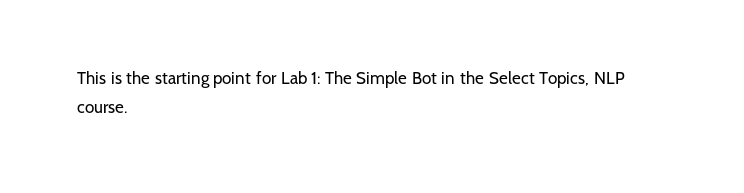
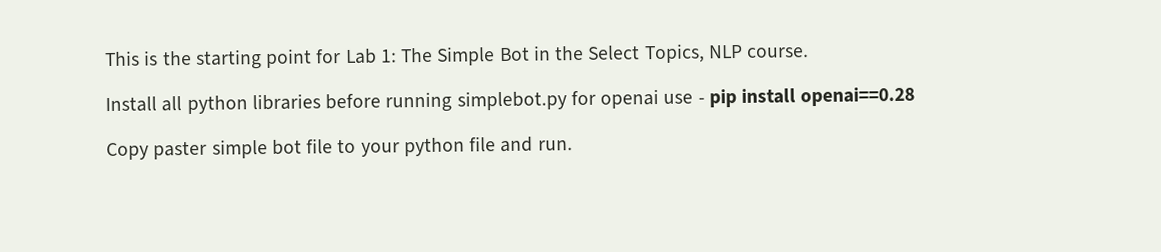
+ Install all python libraries before running simplebot.py for openai use - pip install openai==0.28
+ Copy paster simple bot file to your python file and run.

